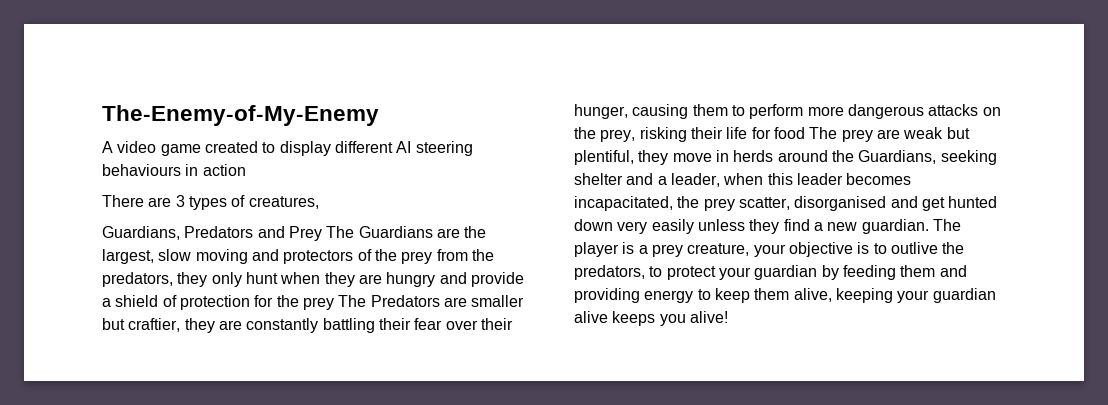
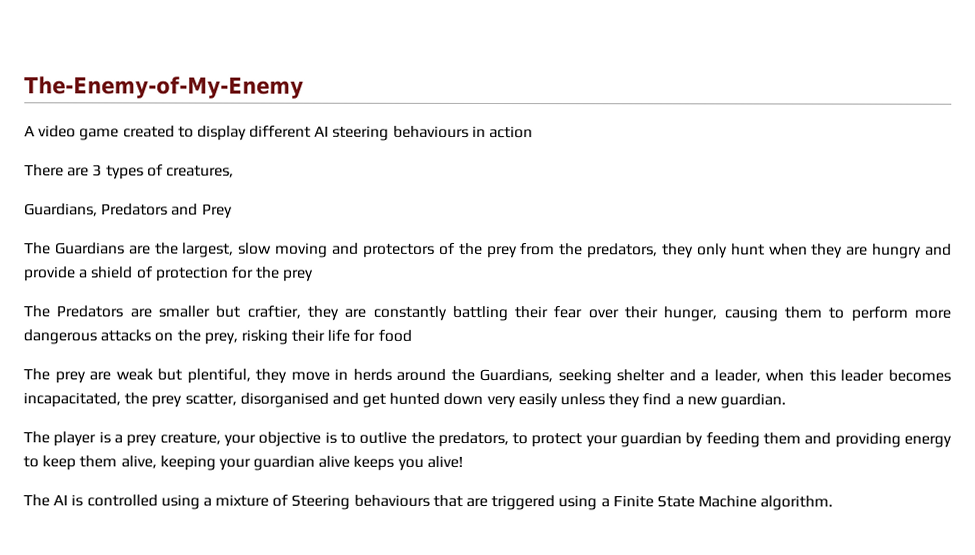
- Guardians, Predators and Prey The Guardians are the largest, slow moving and protectors of the prey from the predators, they only hunt when they are hungry and provide a shield of protection for the prey The Predators are smaller but craftier, they are constantly battling their fear over their hunger, causing them to perform more dangerous attacks on the prey, risking their life for food The prey are weak but plentiful, they move in herds around the Guardians, seeking shelter and a leader, when this leader becomes incapacitated, the prey scatter, disorganised and get hunted down very easily unless they find a new guardian. The player is a prey creature, your objective is to outlive the predators, to protect your guardian by feeding them and providing energy to keep them alive, keeping your guardian alive keeps you alive!
+ Guardians, Predators and Prey
+ The Guardians are the largest, slow moving and protectors of the prey from the predators, they only hunt when they are hungry and provide a shield of protection for the prey
+ The Predators are smaller but craftier, they are constantly battling their fear over their hunger, causing them to perform more dangerous attacks on the prey, risking their life for food
+ The prey are weak but plentiful, they move in herds around the Guardians, seeking shelter and a leader, when this leader becomes incapacitated, the prey scatter, disorganised and get hunted down very easily unless they find a new guardian.
+ The player is a prey creature, your objective is to outlive the predators, to protect your guardian by feeding them and providing energy to keep them alive, keeping your guardian alive keeps you alive!
+ The AI is controlled using a mixture of Steering behaviours that are triggered using a Finite State Machine algorithm.

